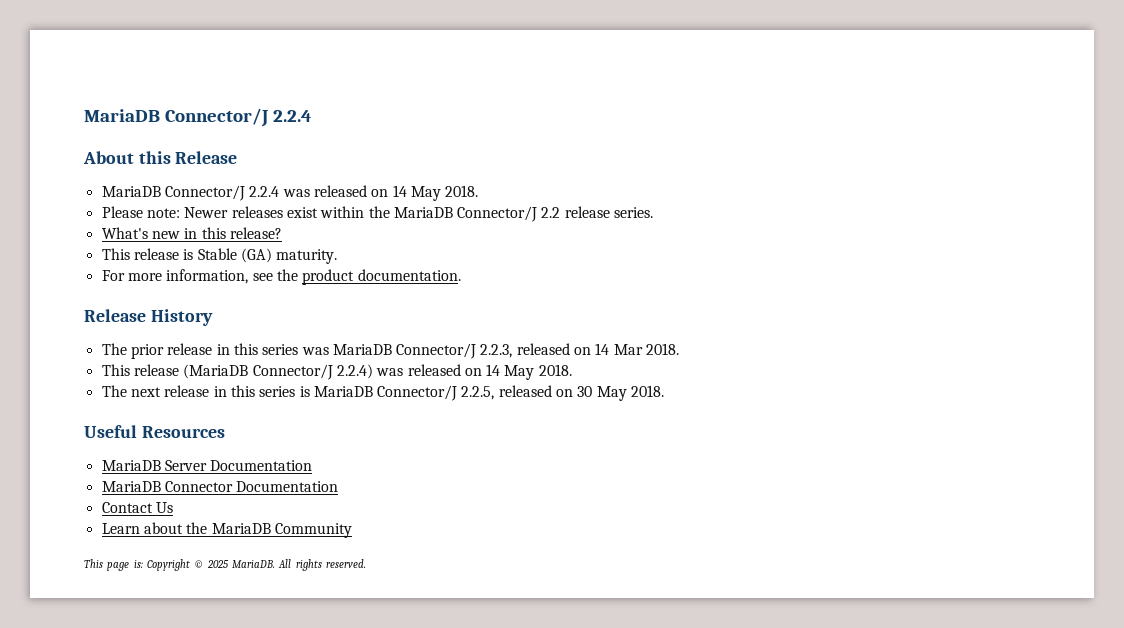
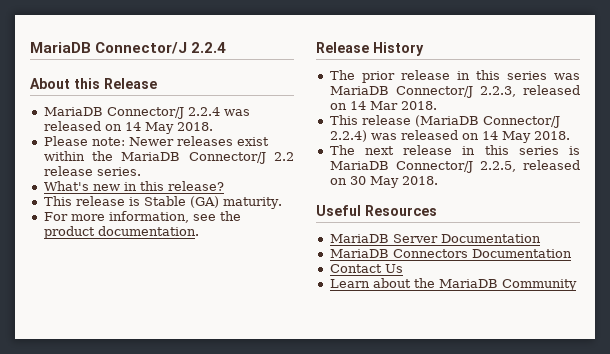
- MariaDB Connector Documentation
+ MariaDB Connectors Documentation
- This page is: Copyright © 2025 MariaDB. All rights reserved.

